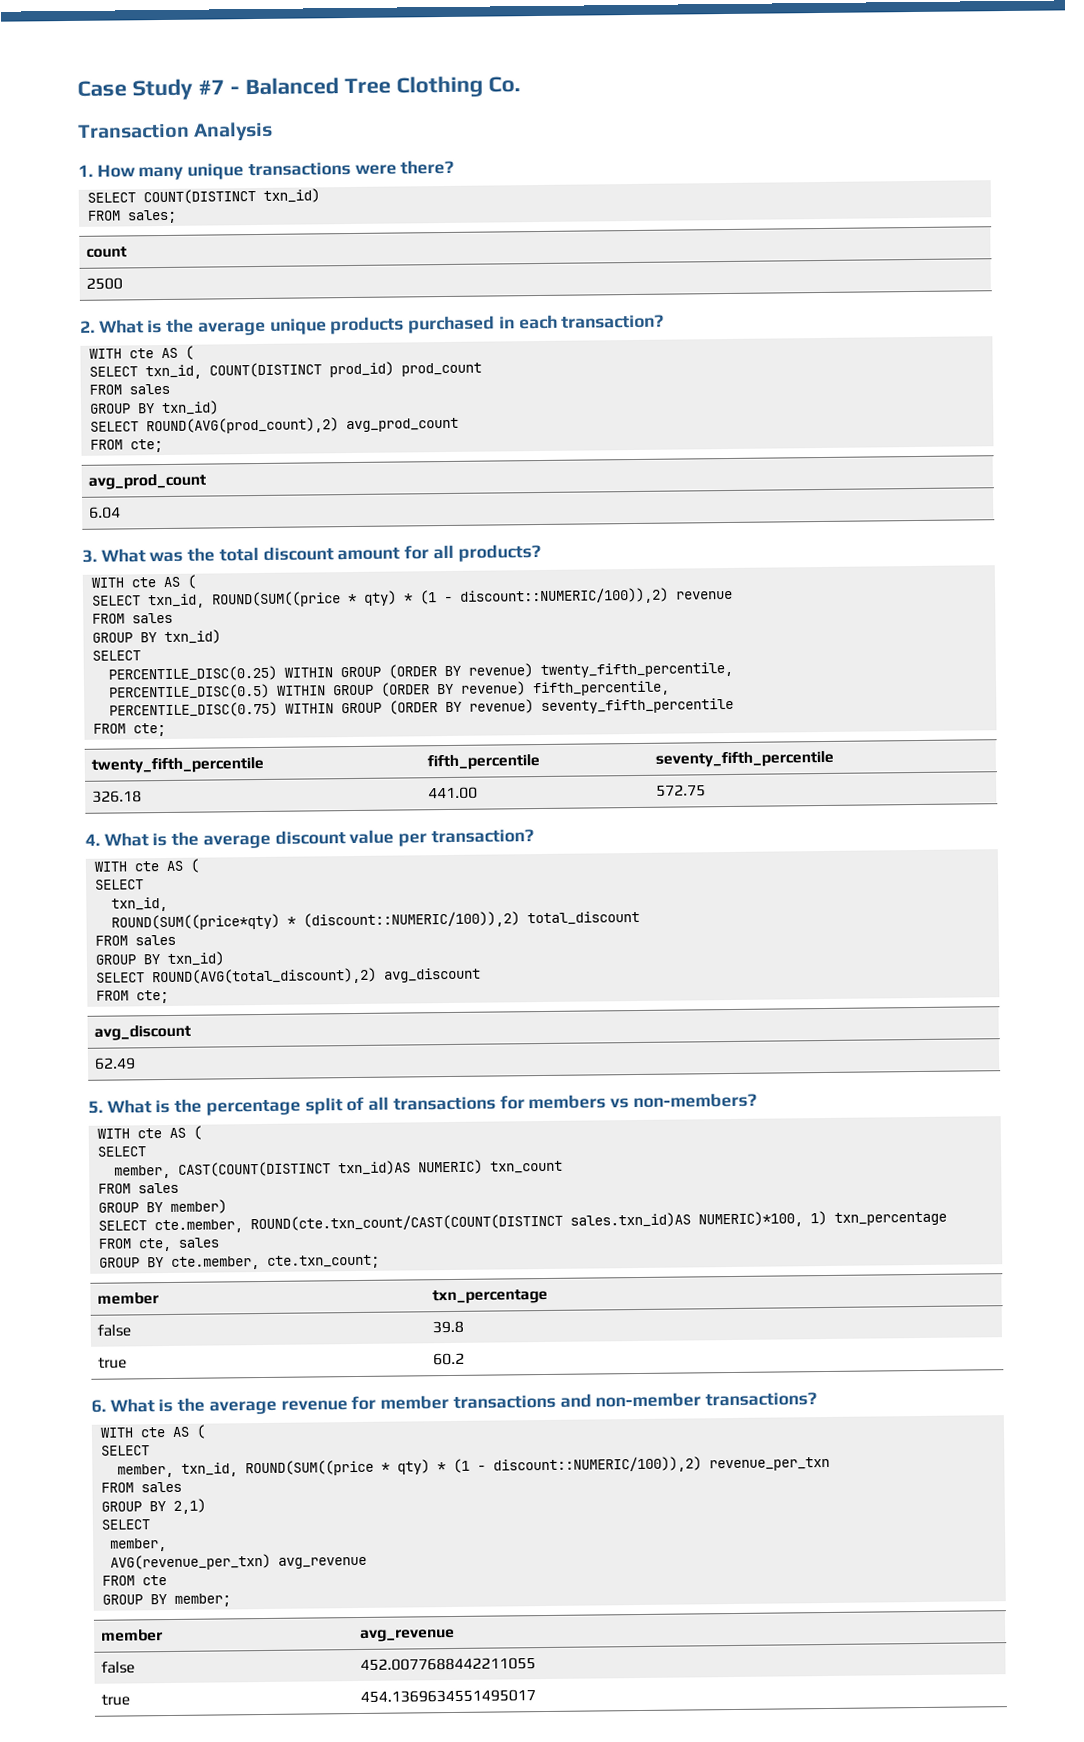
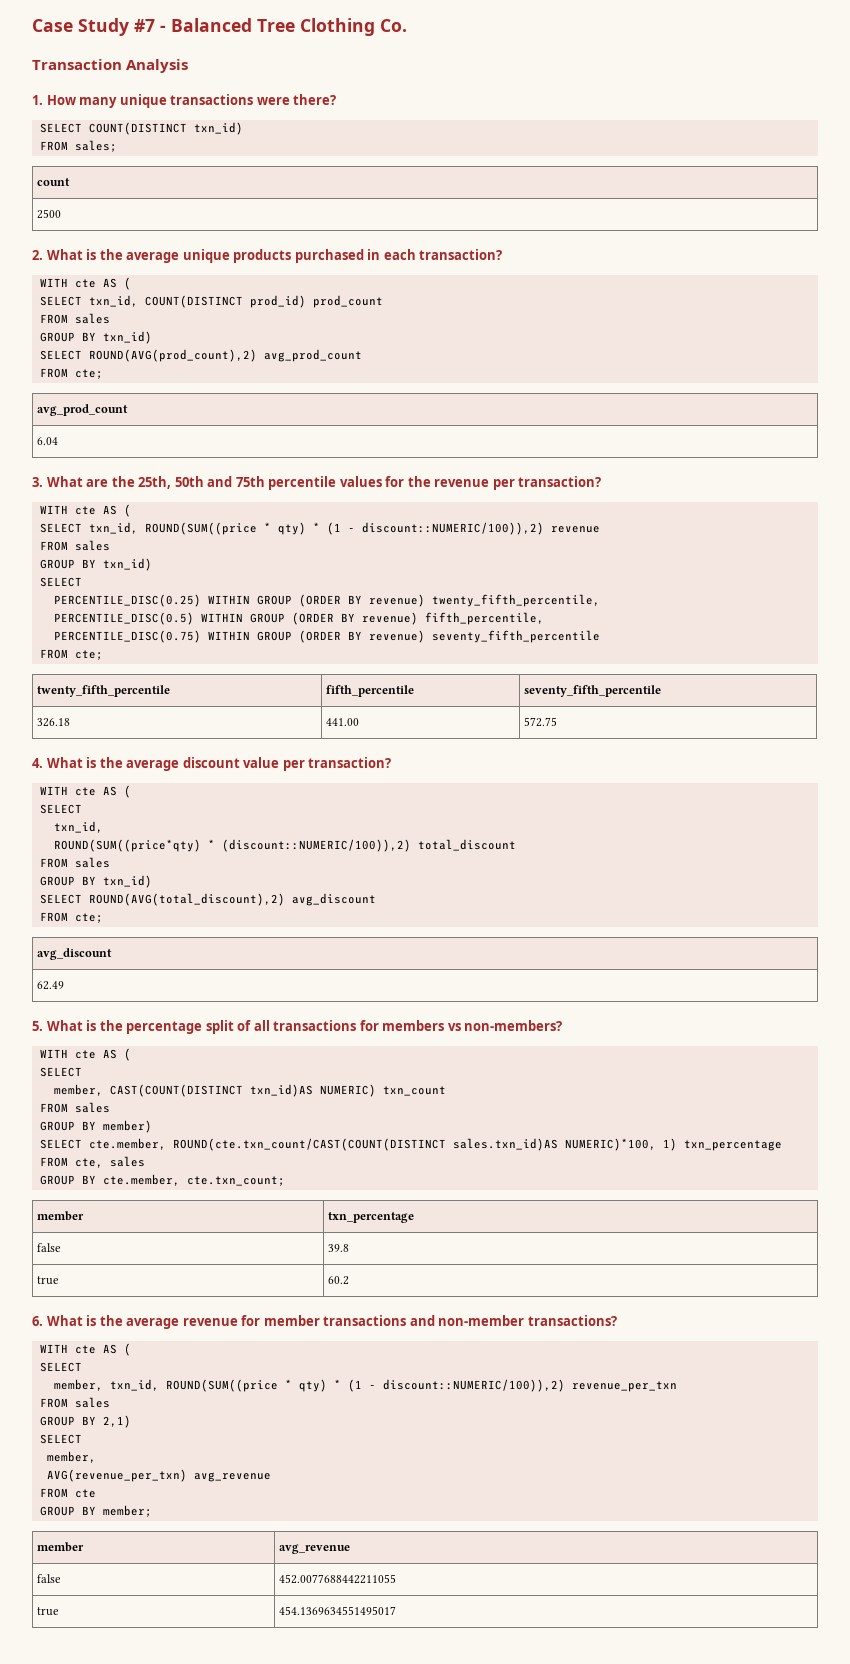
- 3. What was the total discount amount for all products?
+ 3. What are the 25th, 50th and 75th percentile values for the revenue per transaction?

